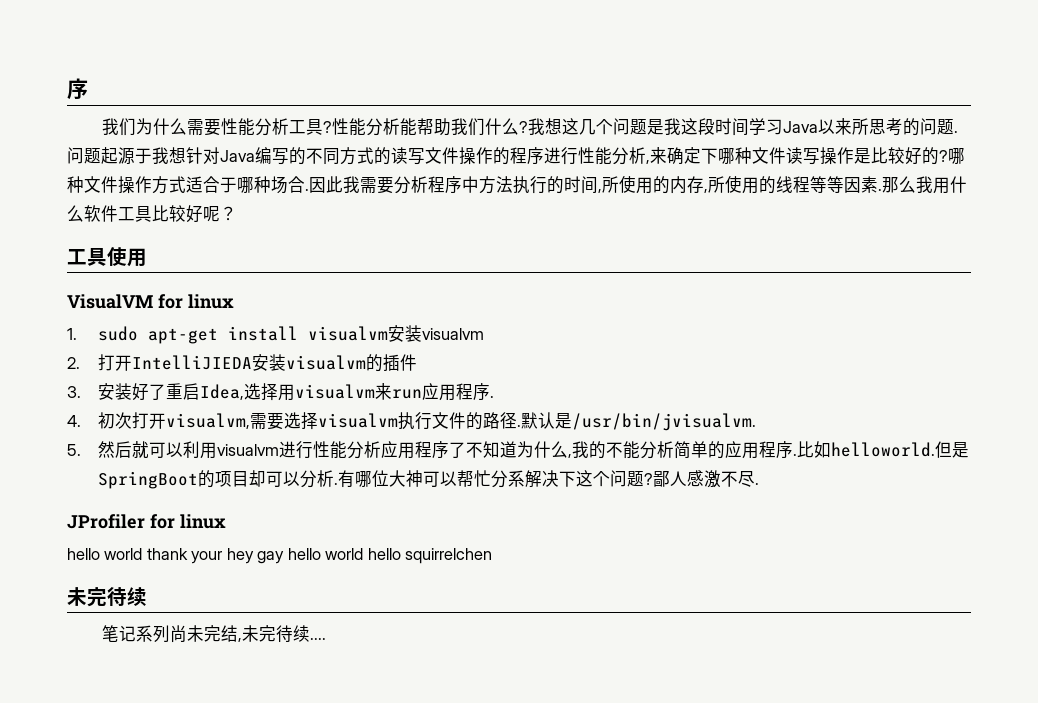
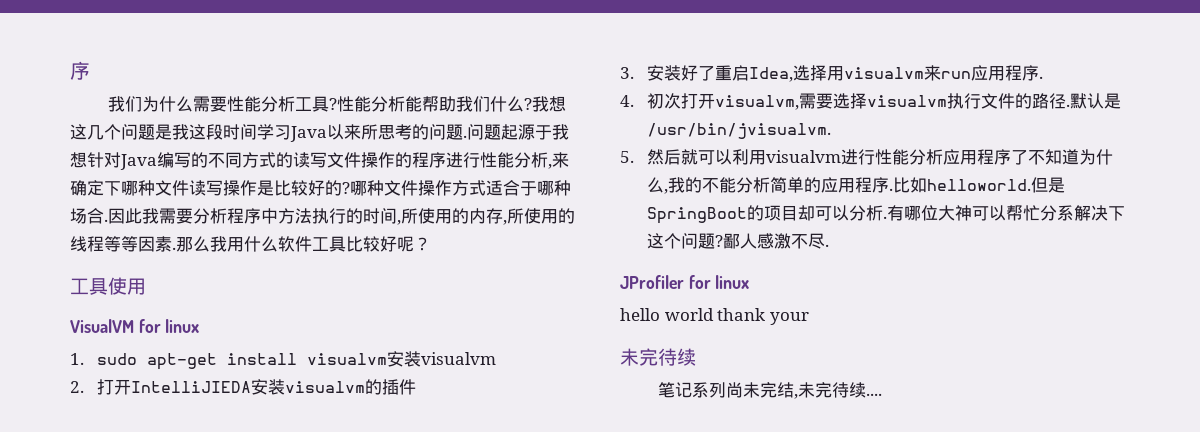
- hello world thank your hey gay hello world hello squirrelchen
+ hello world thank your

